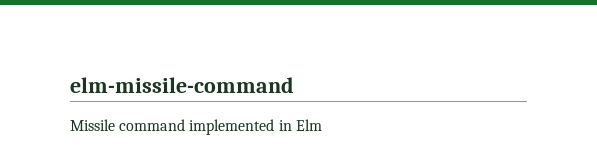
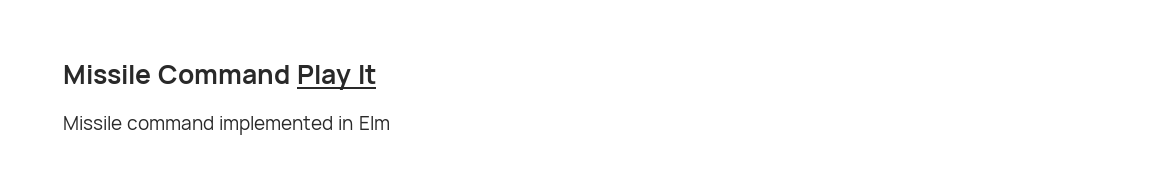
- elm-missile-command
+ Missile Command Play It

